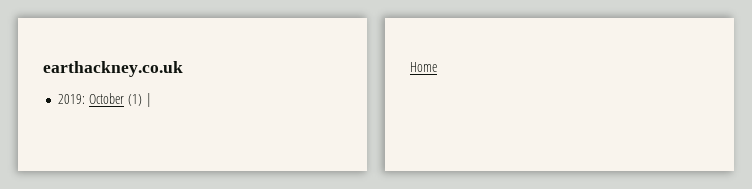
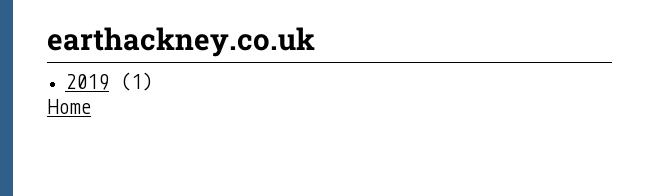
- 2019: October (1) |
+ 2019 (1)

